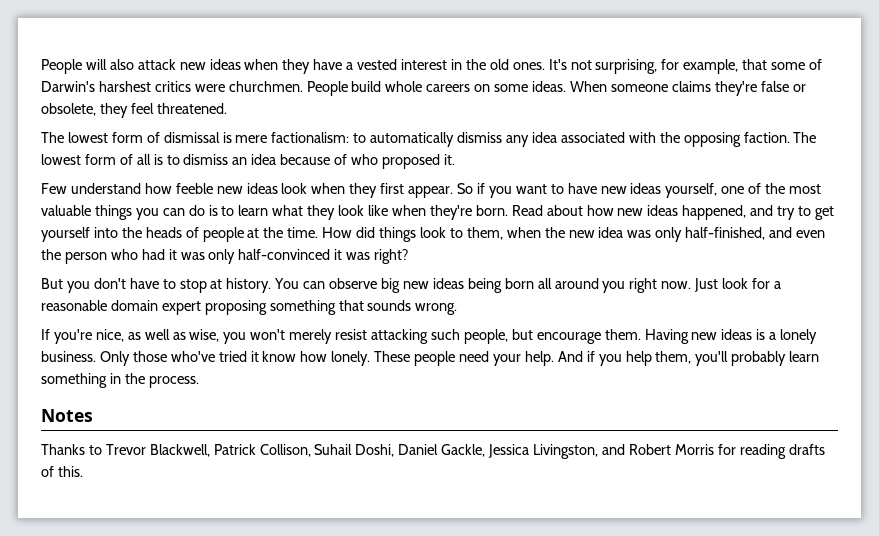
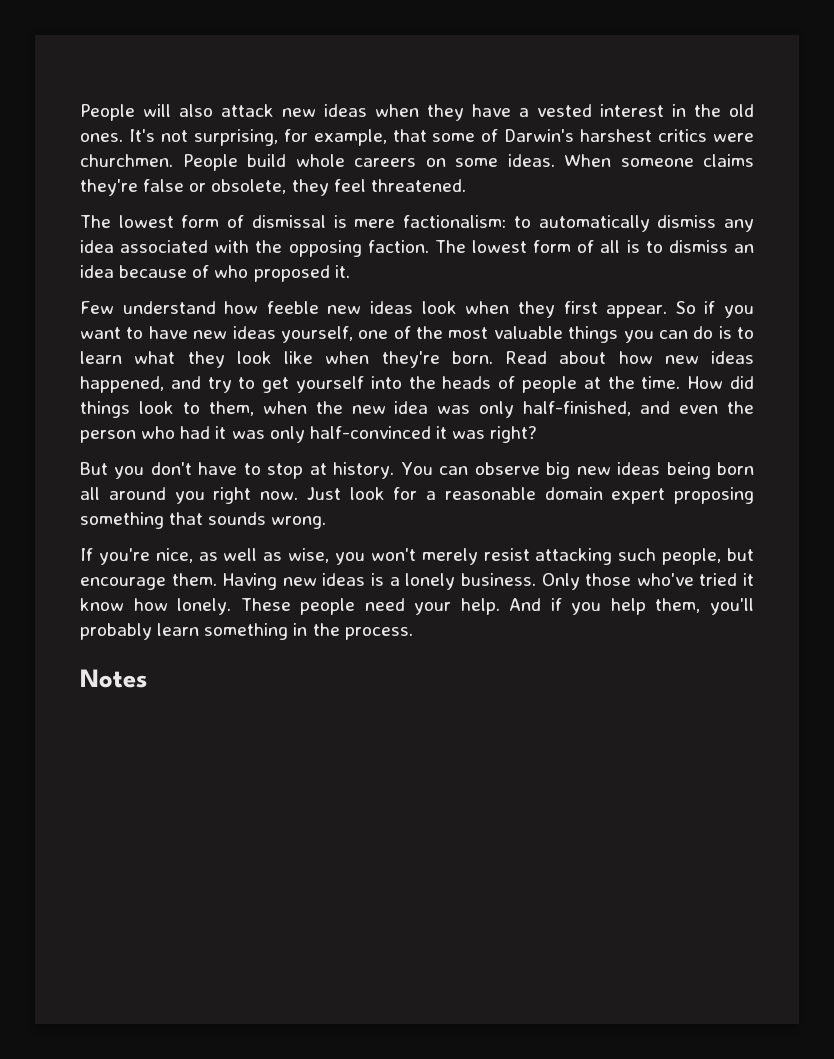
- Thanks to Trevor Blackwell, Patrick Collison, Suhail Doshi, Daniel Gackle, Jessica Livingston, and Robert Morris for reading drafts of this.

